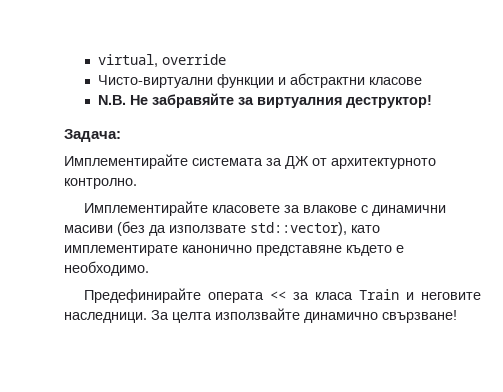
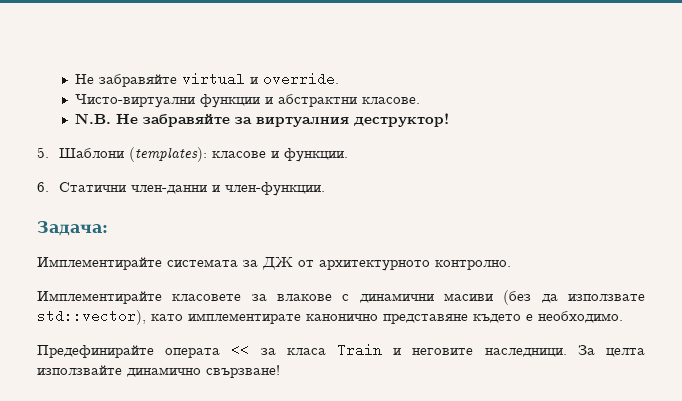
- virtual, override
+ Не забравяйте virtual и override.
- Чисто-виртуални функции и абстрактни класове
+ Чисто-виртуални функции и абстрактни класове.
+ 5. Шаблони (templates): класове и функции.
+ 6. Статични член-данни и член-функции.

